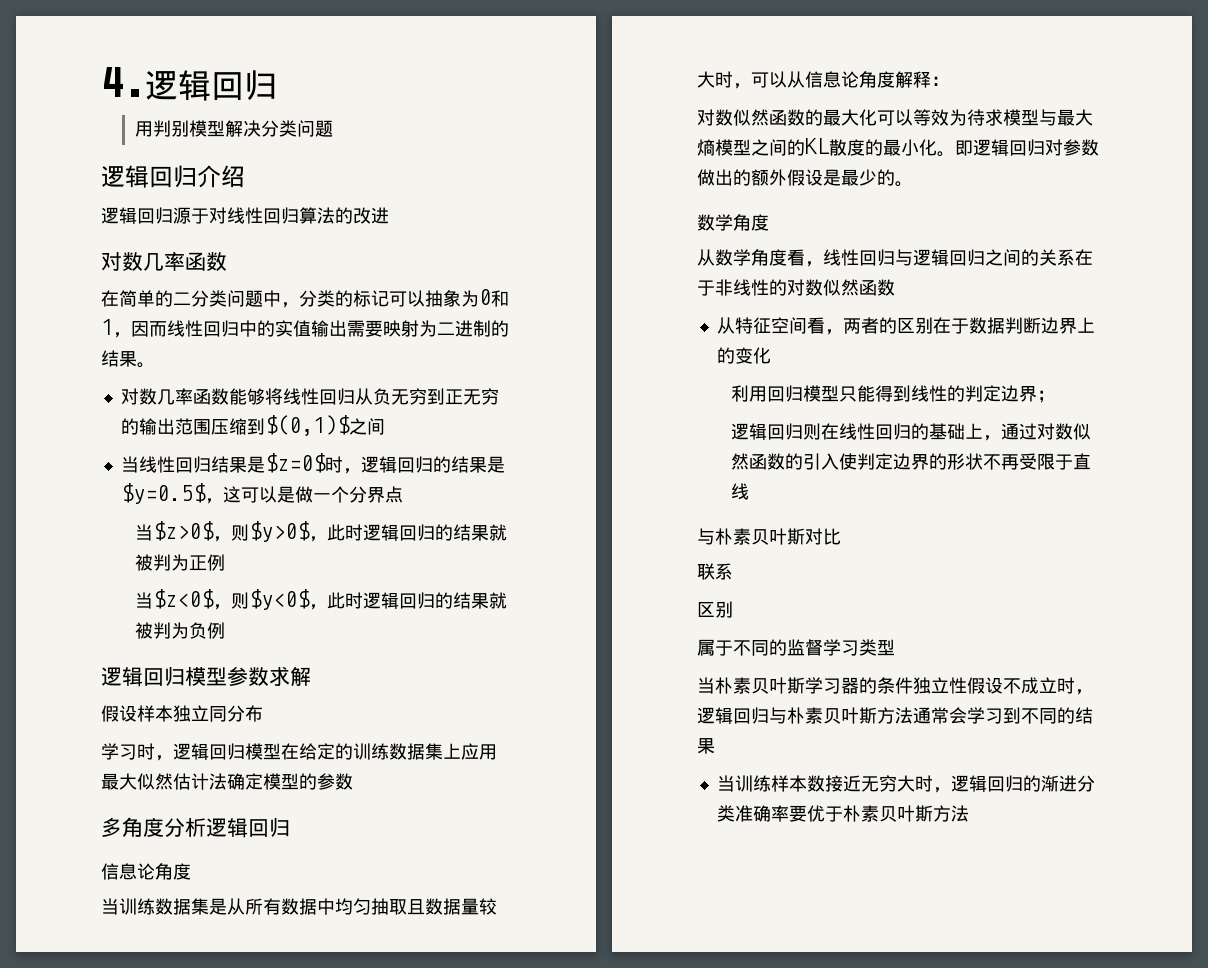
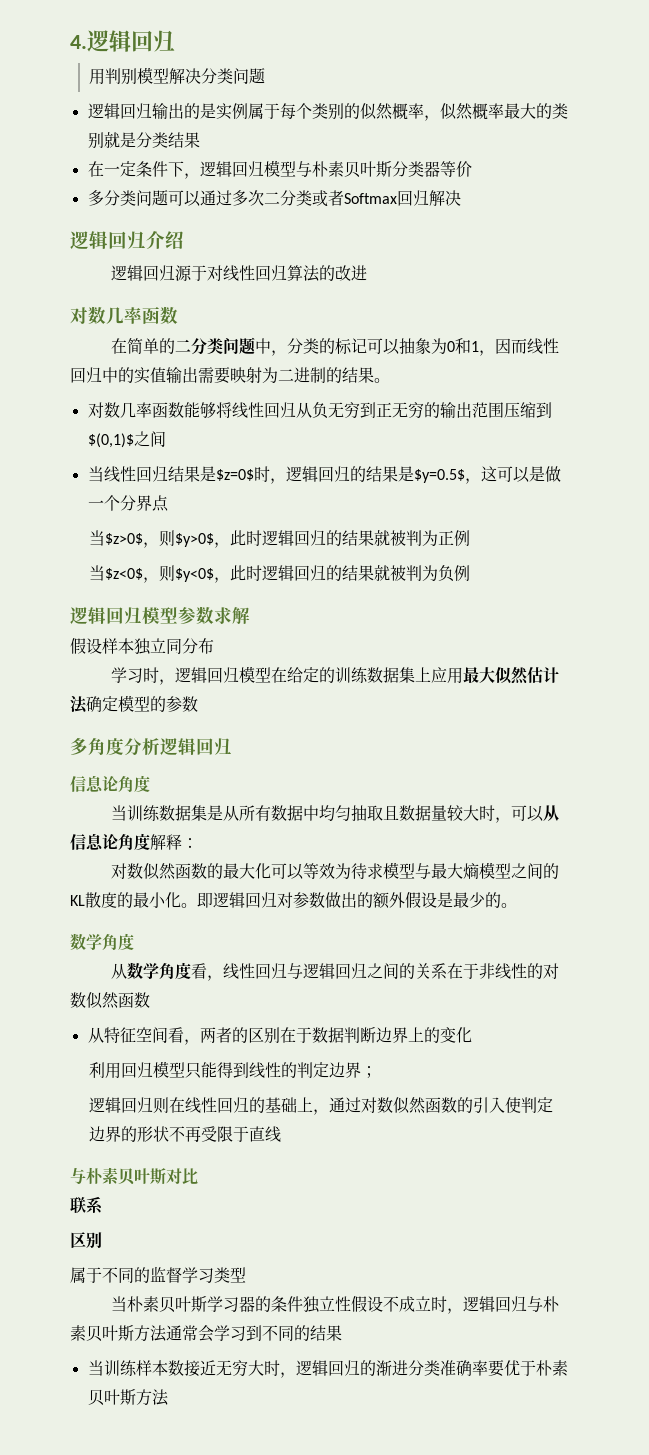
+ 逻辑回归输出的是实例属于每个类别的似然概率，似然概率最大的类别就是分类结果
+ 在一定条件下，逻辑回归模型与朴素贝叶斯分类器等价
+ 多分类问题可以通过多次二分类或者Softmax回归解决

